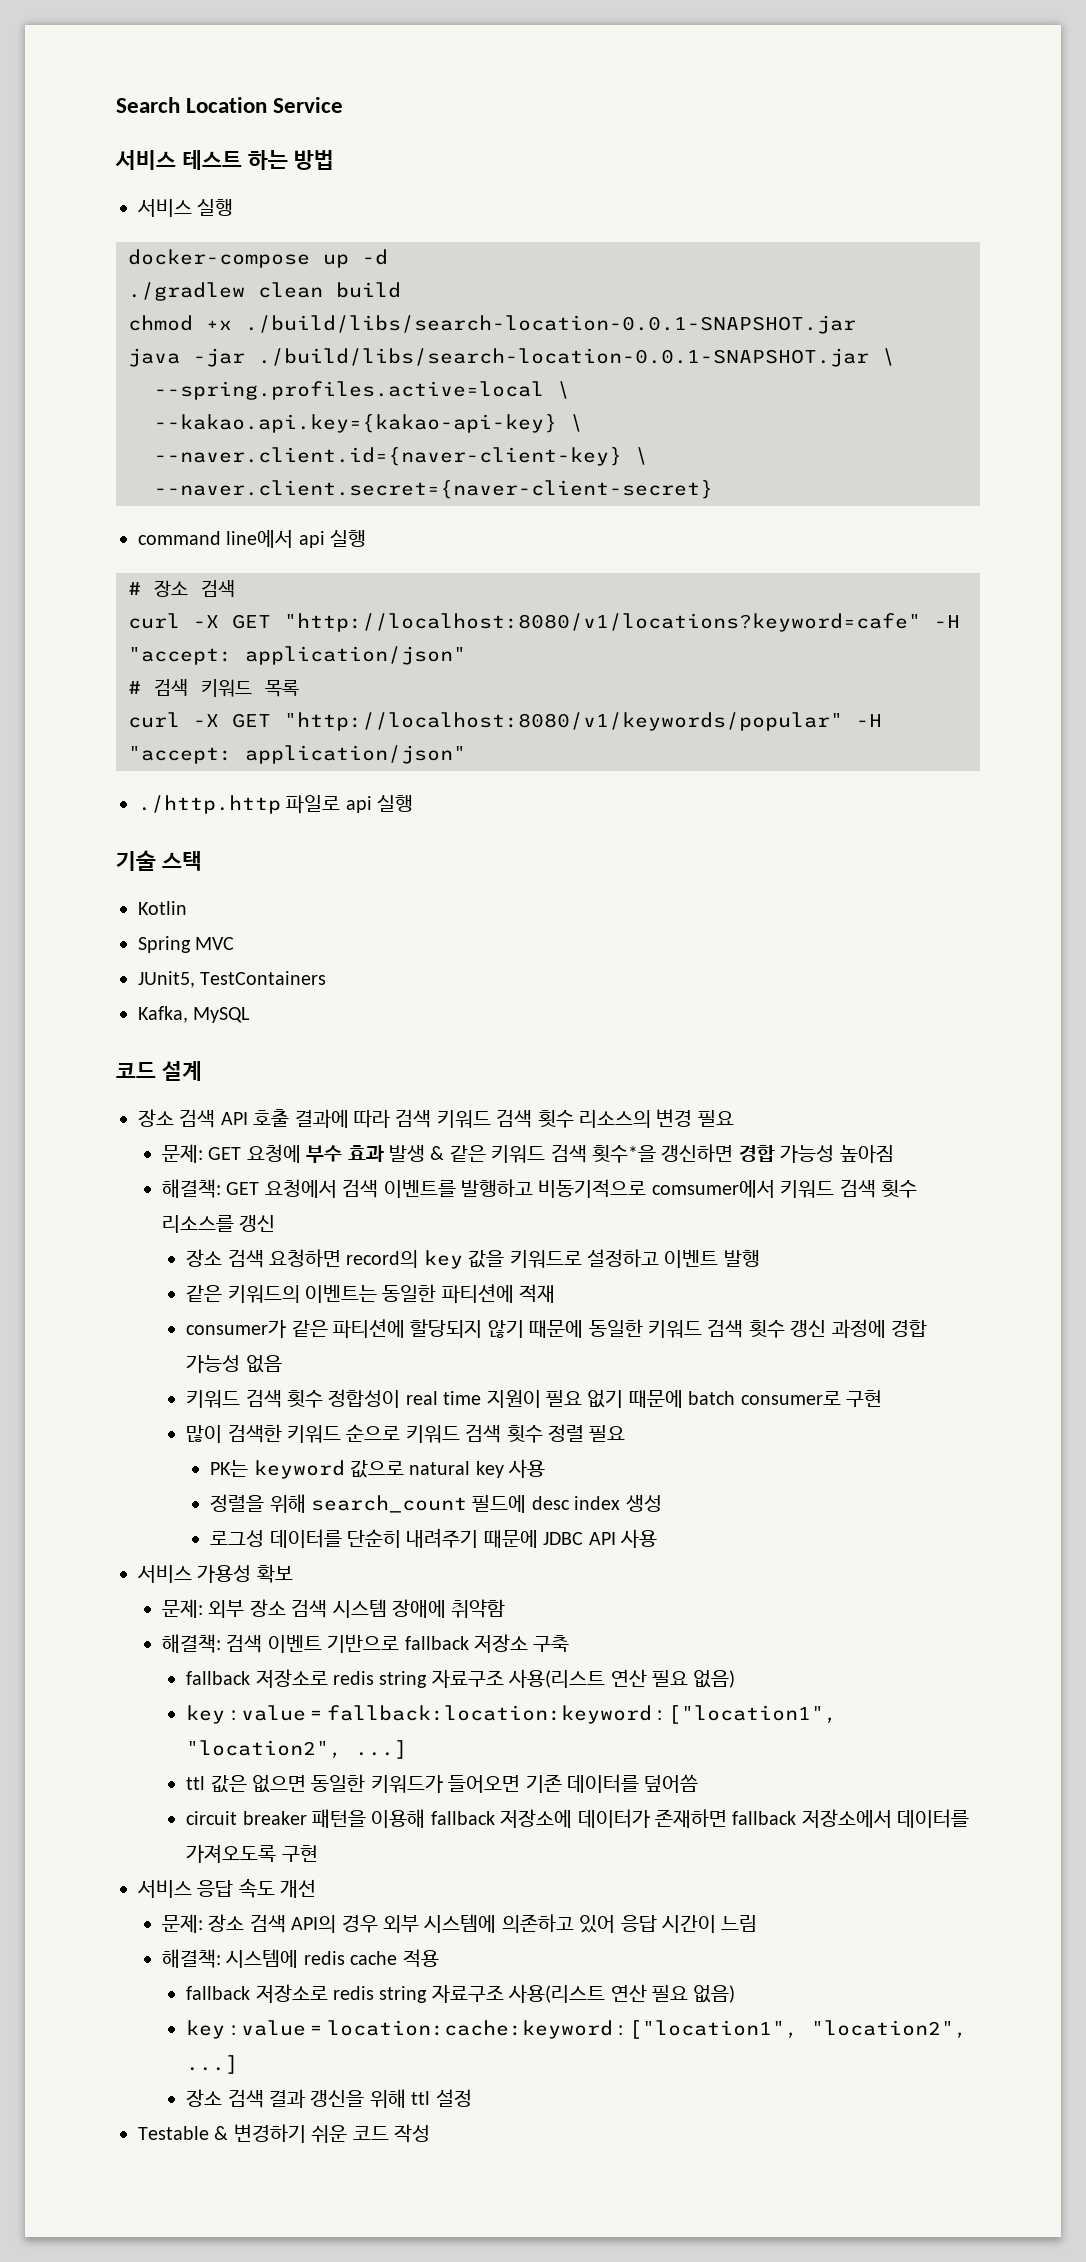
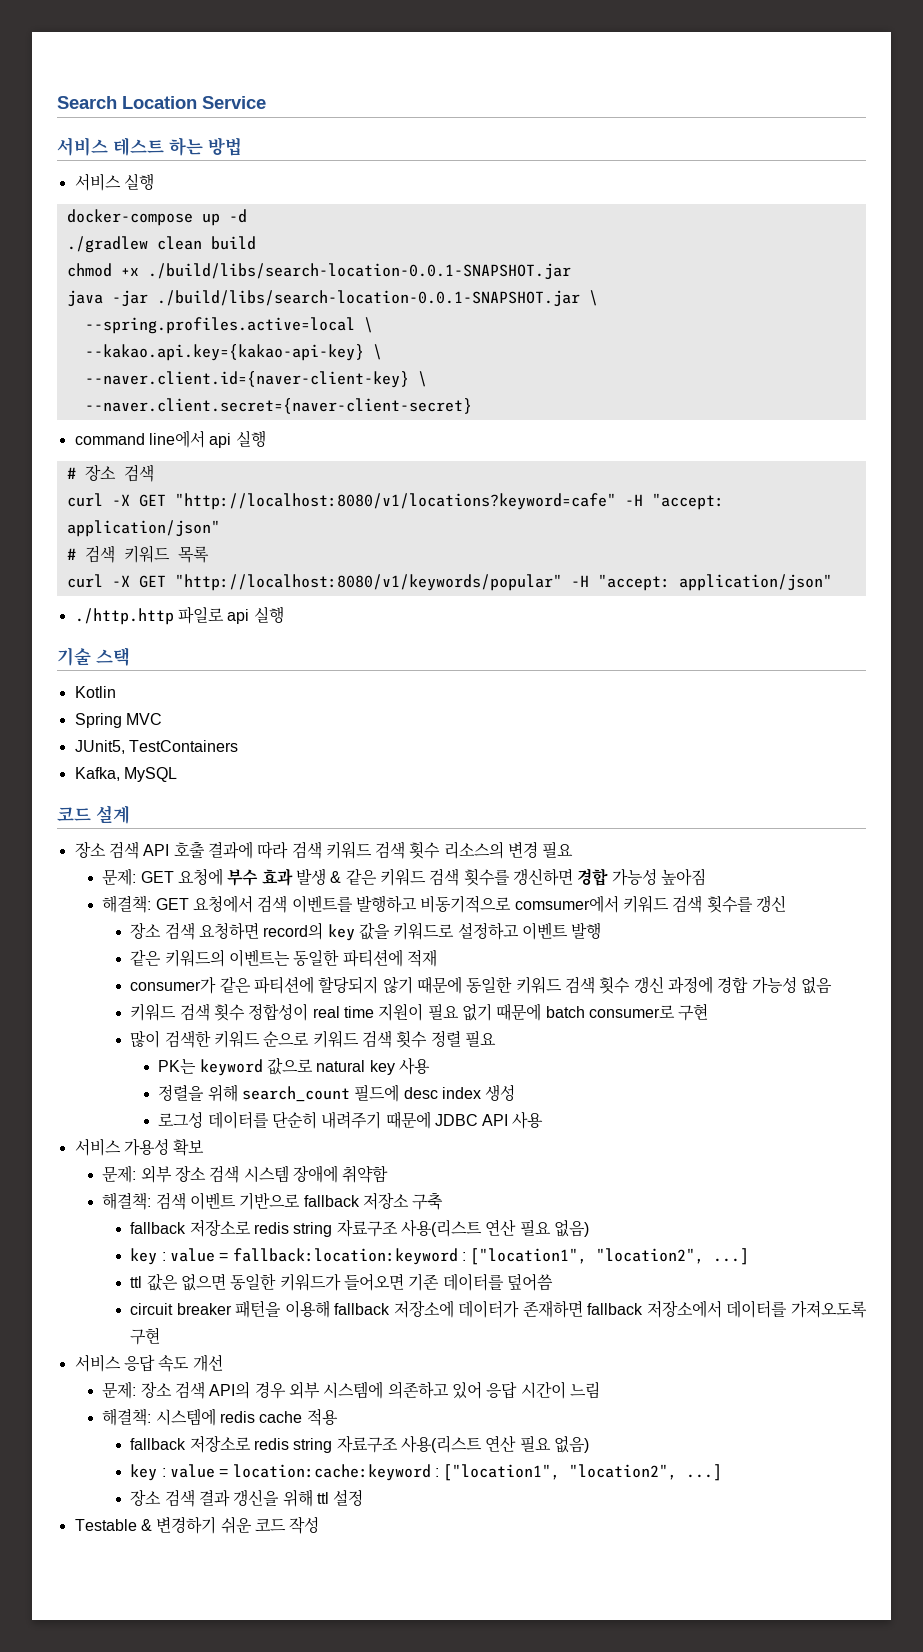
- 문제: GET 요청에 부수 효과 발생 & 같은 키워드 검색 횟수*을 갱신하면 경합 가능성 높아짐
+ 문제: GET 요청에 부수 효과 발생 & 같은 키워드 검색 횟수를 갱신하면 경합 가능성 높아짐
- 해결책: GET 요청에서 검색 이벤트를 발행하고 비동기적으로 comsumer에서 키워드 검색 횟수 리소스를 갱신
+ 해결책: GET 요청에서 검색 이벤트를 발행하고 비동기적으로 comsumer에서 키워드 검색 횟수를 갱신

